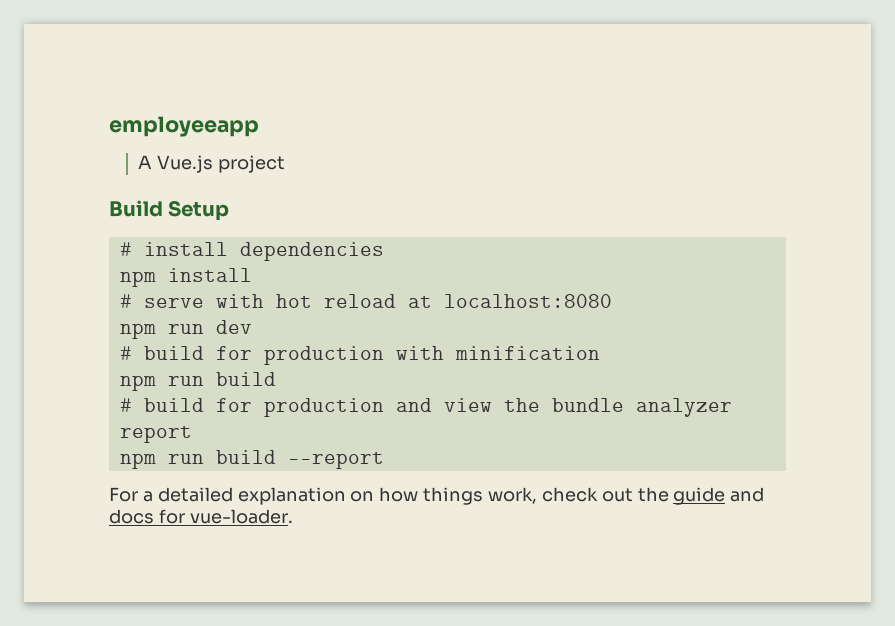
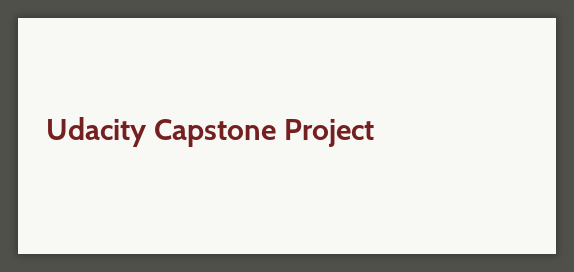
- employeeapp
- A Vue.js project
- Build Setup
- # install dependencies
- npm install
- # serve with hot reload at localhost:8080
- npm run dev
- # build for production with minification
- npm run build
- # build for production and view the bundle analyzer report
- npm run build --report
- For a detailed explanation on how things work, check out the guide and docs for vue-loader.
+ Udacity Capstone Project

